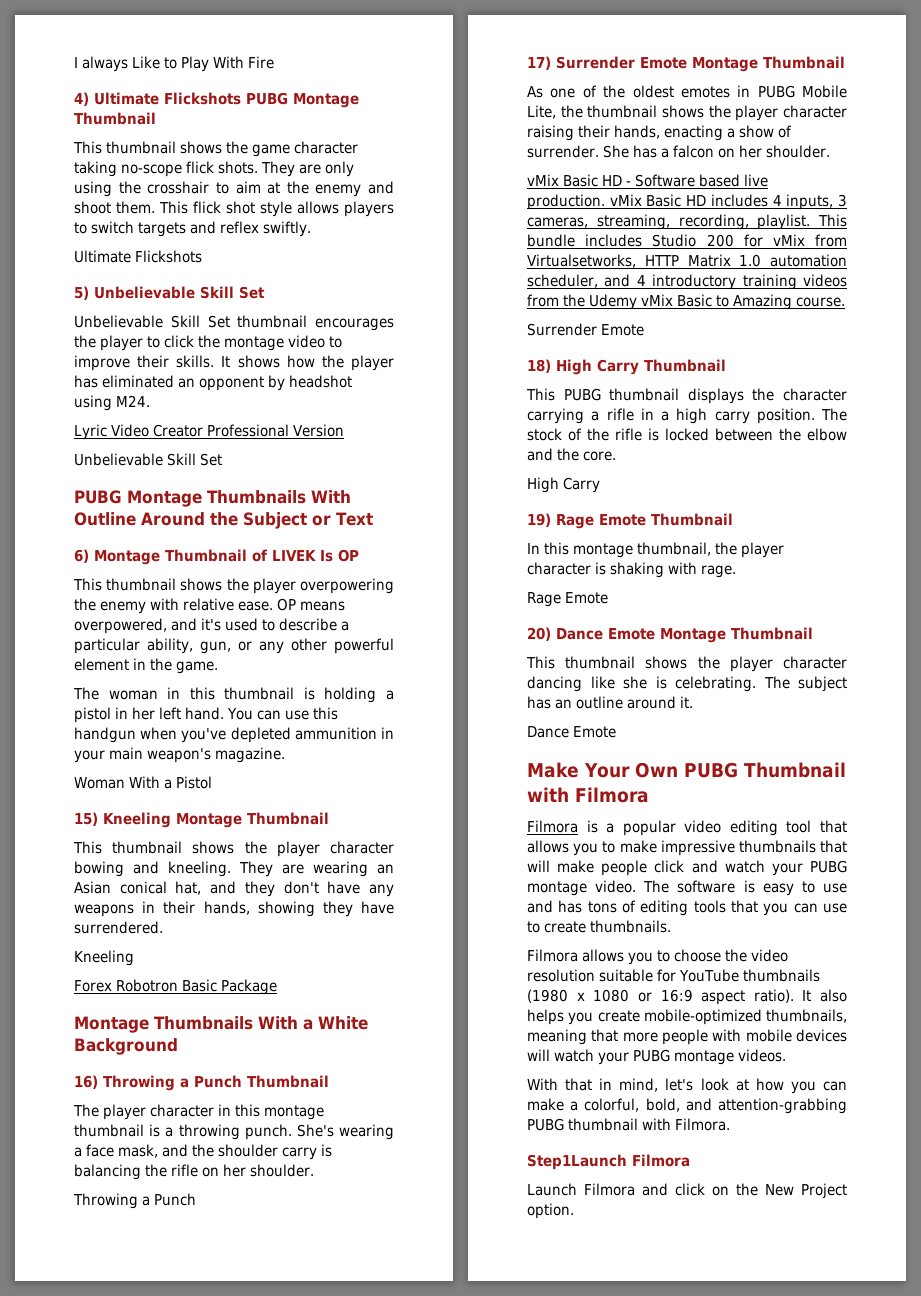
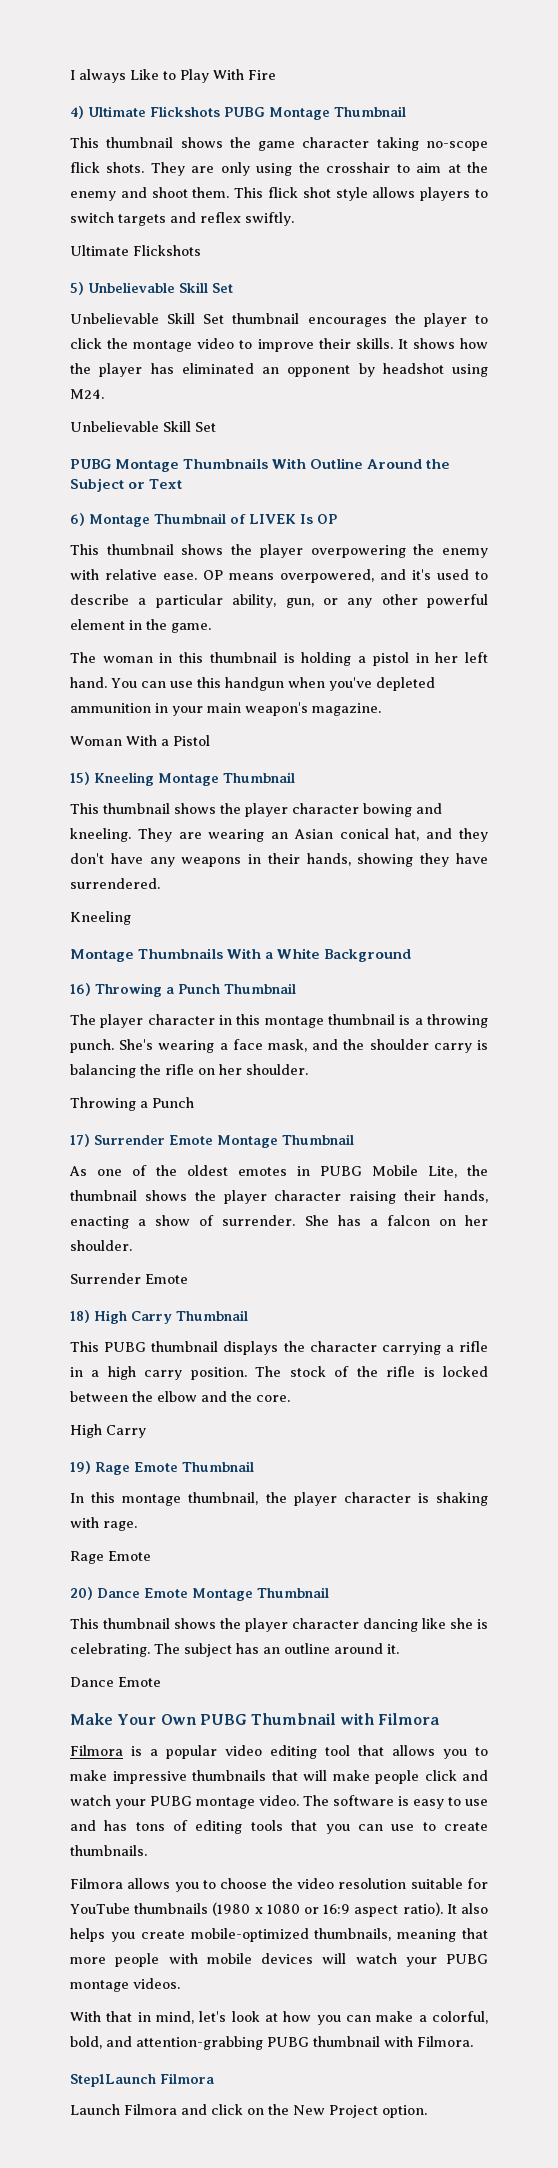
- Lyric Video Creator Professional Version
- Forex Robotron Basic Package
- vMix Basic HD - Software based live production. vMix Basic HD includes 4 inputs, 3 cameras, streaming, recording, playlist. This bundle includes Studio 200 for vMix from Virtualsetworks, HTTP Matrix 1.0 automation scheduler, and 4 introductory training videos from the Udemy vMix Basic to Amazing course.

